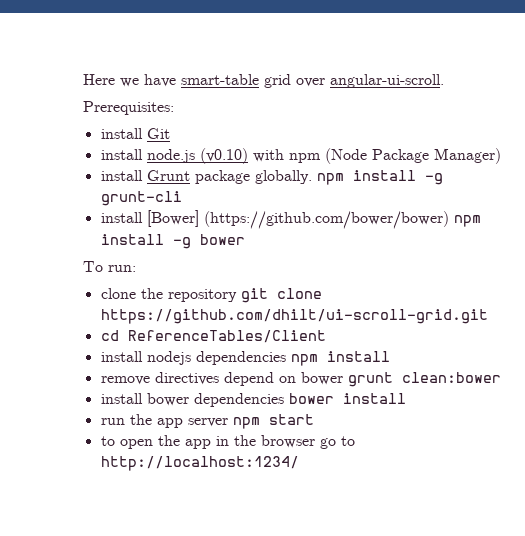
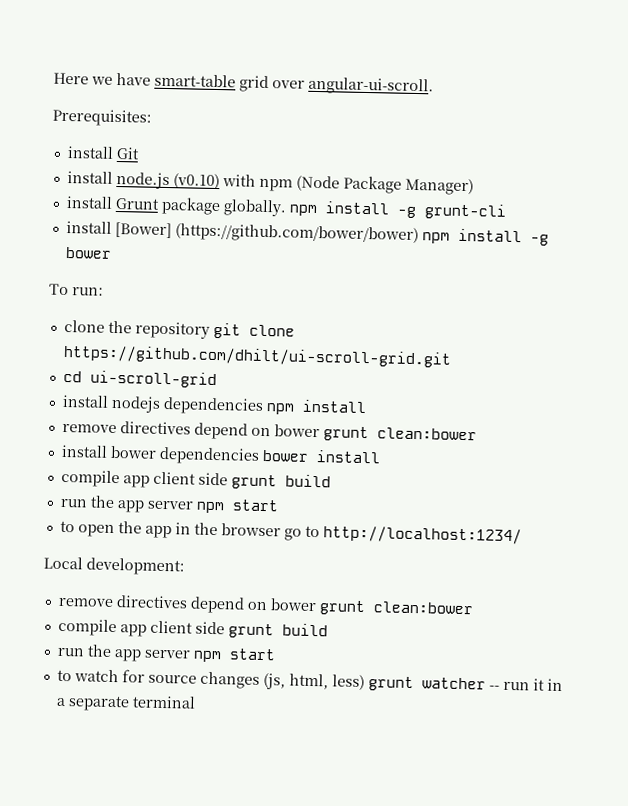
- cd ReferenceTables/Client
+ cd ui-scroll-grid
  install bower dependencies bower install
+ compile app client side grunt build
+ Local development:
+ remove directives depend on bower grunt clean:bower
+ compile app client side grunt build
+ run the app server npm start
+ to watch for source changes (js, html, less) grunt watcher -- run it in a separate terminal

